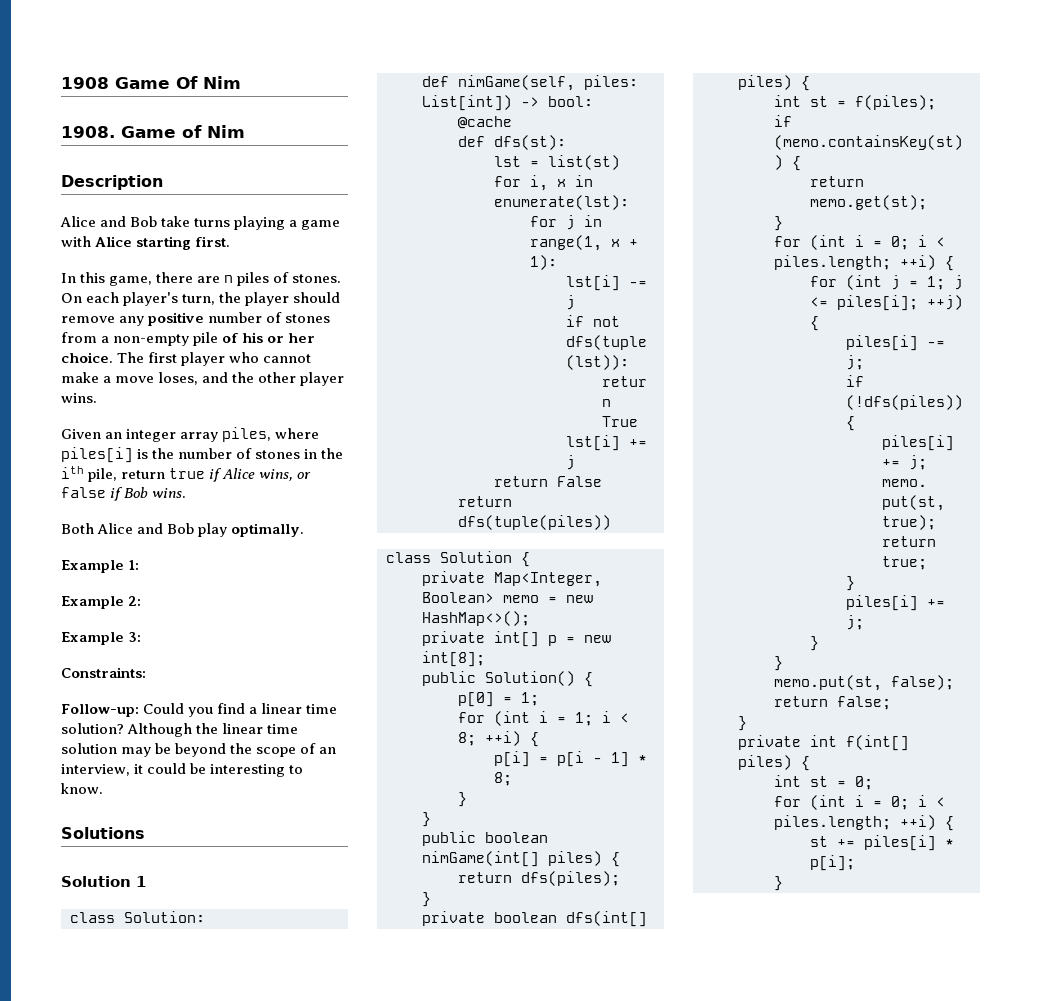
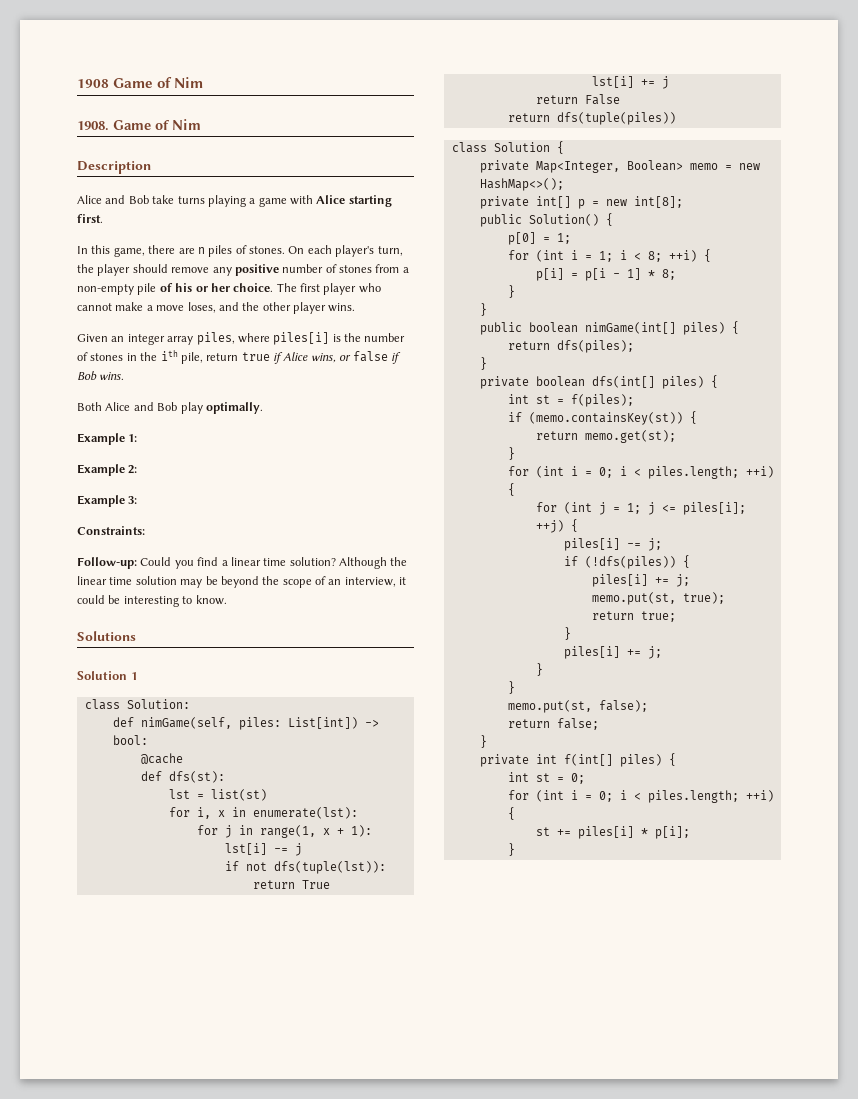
- 1908 Game Of Nim
+ 1908 Game of Nim

